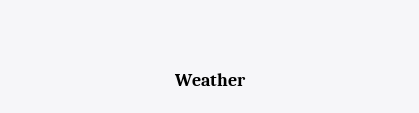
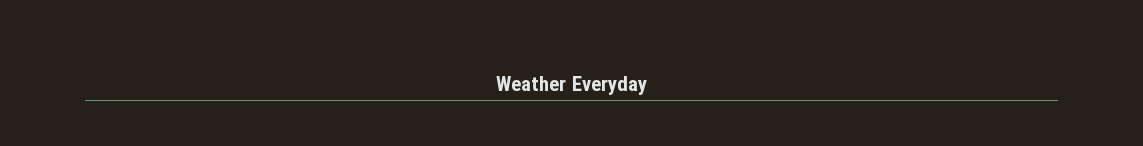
- Weather
+ Weather Everyday

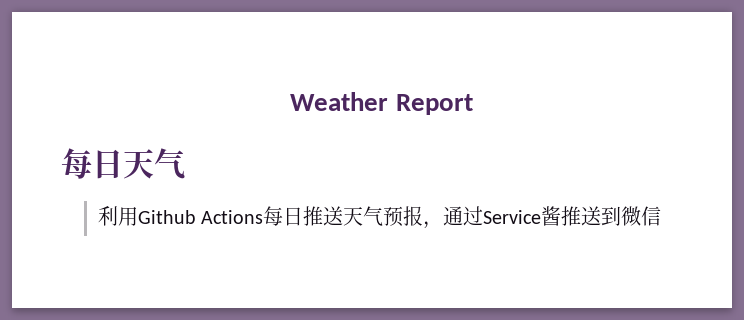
- Weather Everyday
+ Weather Report
+ 每日天气
+ 利用Github Actions每日推送天气预报，通过Service酱推送到微信

